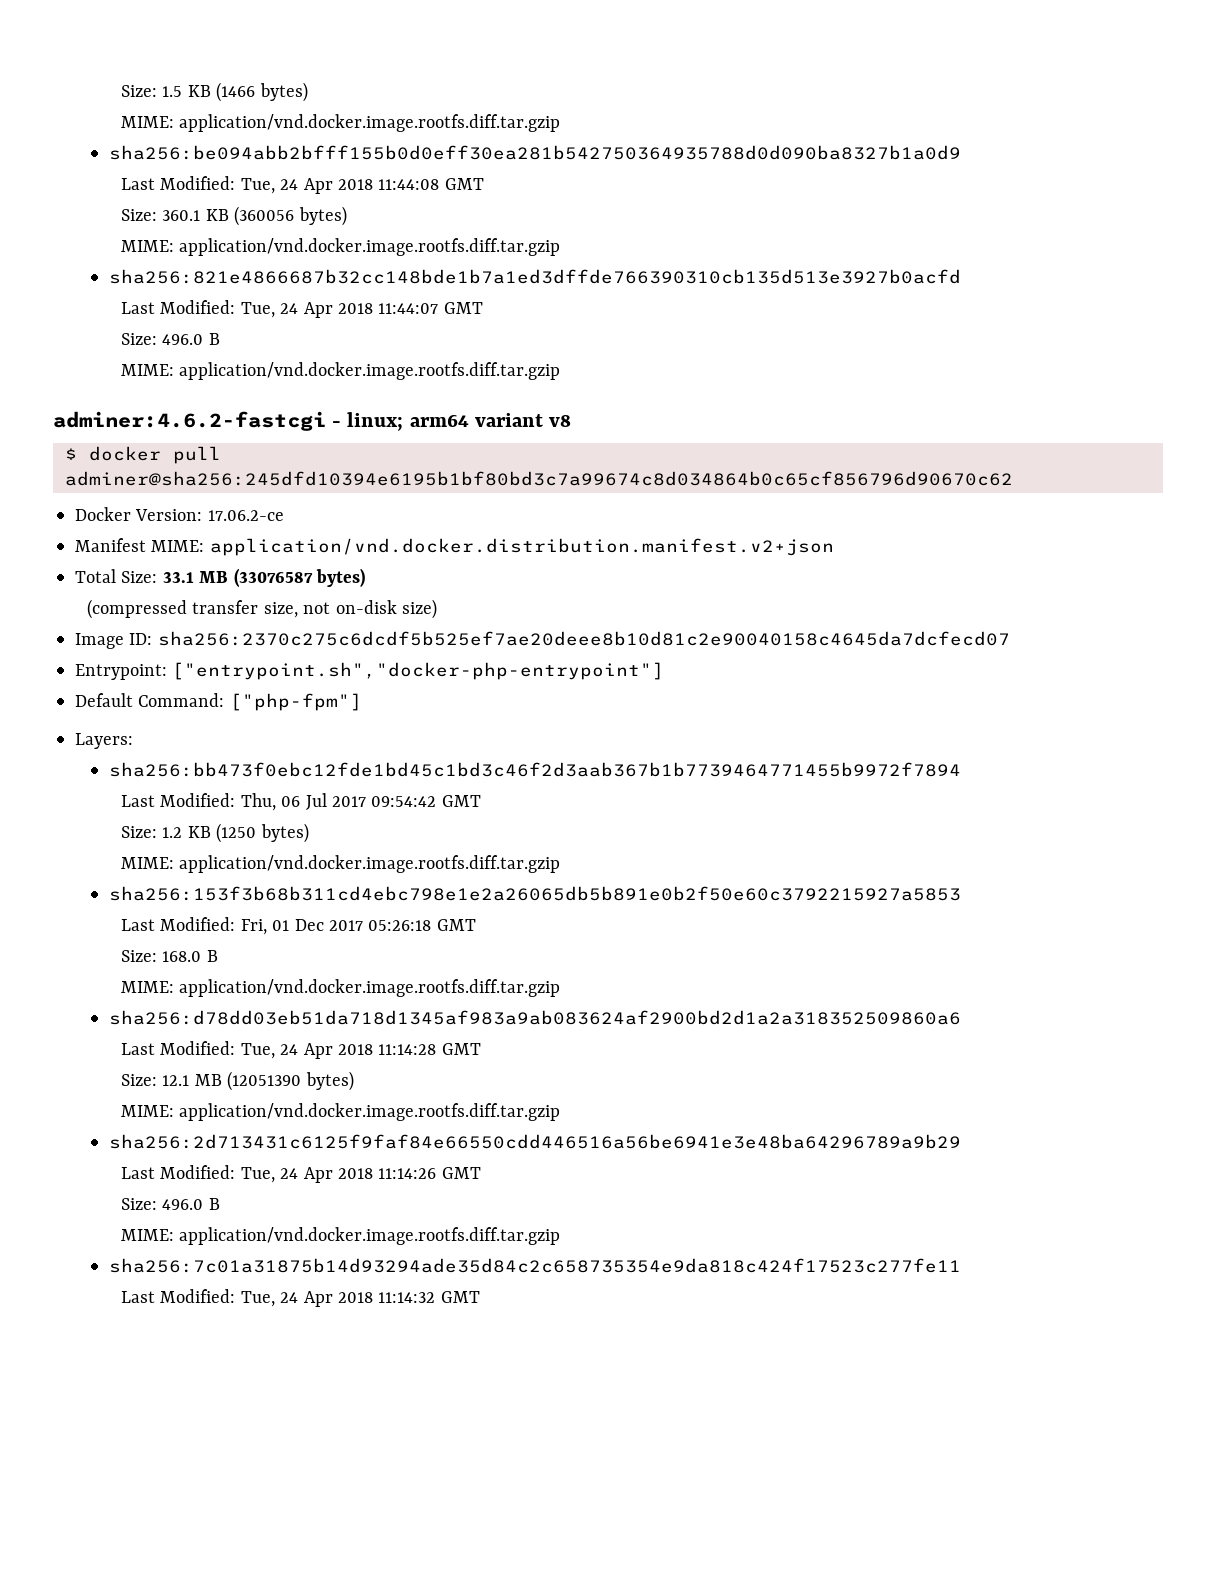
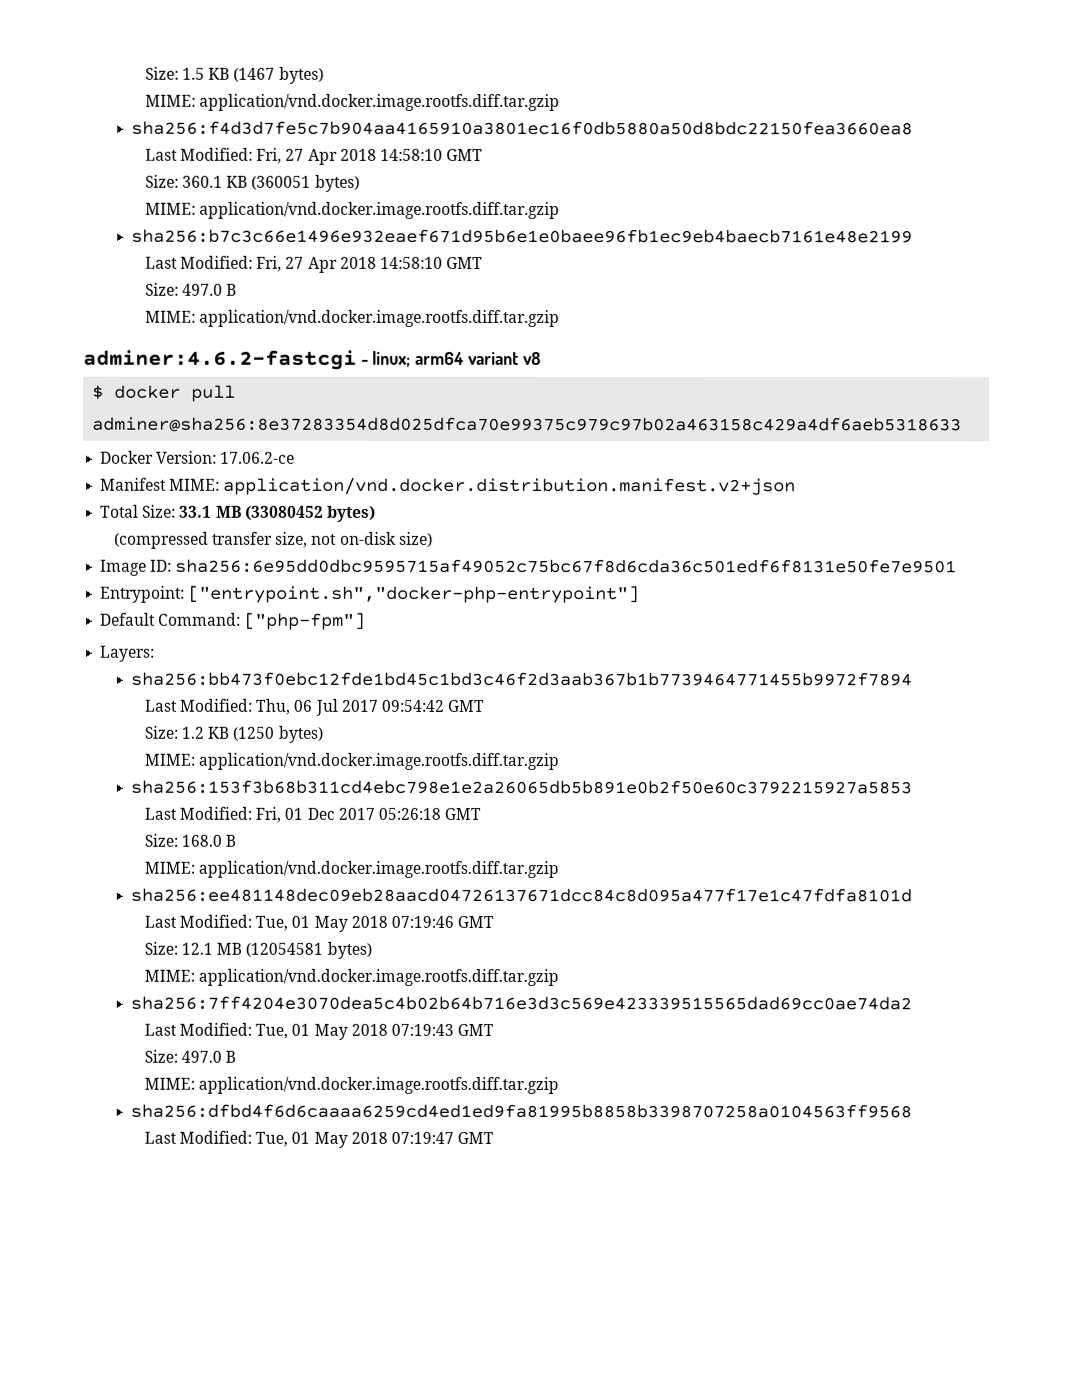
- Size: 1.5 KB (1466 bytes)
+ Size: 1.5 KB (1467 bytes)
  MIME: application/vnd.docker.image.rootfs.diff.tar.gzip
- sha256:be094abb2bfff155b0d0eff30ea281b542750364935788d0d090ba8327b1a0d9
- Last Modified: Tue, 24 Apr 2018 11:44:08 GMT
+ sha256:f4d3d7fe5c7b904aa4165910a3801ec16f0db5880a50d8bdc22150fea3660ea8
+ Last Modified: Fri, 27 Apr 2018 14:58:10 GMT
- Size: 360.1 KB (360056 bytes)
+ Size: 360.1 KB (360051 bytes)
  MIME: application/vnd.docker.image.rootfs.diff.tar.gzip
- sha256:821e4866687b32cc148bde1b7a1ed3dffde766390310cb135d513e3927b0acfd
- Last Modified: Tue, 24 Apr 2018 11:44:07 GMT
- Size: 496.0 B
+ sha256:b7c3c66e1496e932eaef671d95b6e1e0baee96fb1ec9eb4baecb7161e48e2199
+ Last Modified: Fri, 27 Apr 2018 14:58:10 GMT
+ Size: 497.0 B
- $ docker pull adminer@sha256:245dfd10394e6195b1bf80bd3c7a99674c8d034864b0c65cf856796d90670c62
+ $ docker pull adminer@sha256:8e37283354d8d025dfca70e99375c979c97b02a463158c429a4df6aeb5318633
- Total Size: 33.1 MB (33076587 bytes)
+ Total Size: 33.1 MB (33080452 bytes)
- Image ID: sha256:2370c275c6dcdf5b525ef7ae20deee8b10d81c2e90040158c4645da7dcfecd07
+ Image ID: sha256:6e95dd0dbc9595715af49052c75bc67f8d6cda36c501edf6f8131e50fe7e9501
- sha256:d78dd03eb51da718d1345af983a9ab083624af2900bd2d1a2a318352509860a6
- Last Modified: Tue, 24 Apr 2018 11:14:28 GMT
+ sha256:ee481148dec09eb28aacd04726137671dcc84c8d095a477f17e1c47fdfa8101d
+ Last Modified: Tue, 01 May 2018 07:19:46 GMT
- Size: 12.1 MB (12051390 bytes)
+ Size: 12.1 MB (12054581 bytes)
  MIME: application/vnd.docker.image.rootfs.diff.tar.gzip
- sha256:2d713431c6125f9faf84e66550cdd446516a56be6941e3e48ba64296789a9b29
- Last Modified: Tue, 24 Apr 2018 11:14:26 GMT
- Size: 496.0 B
+ sha256:7ff4204e3070dea5c4b02b64b716e3d3c569e423339515565dad69cc0ae74da2
+ Last Modified: Tue, 01 May 2018 07:19:43 GMT
+ Size: 497.0 B
  MIME: application/vnd.docker.image.rootfs.diff.tar.gzip
- sha256:7c01a31875b14d93294ade35d84c2c658735354e9da818c424f17523c277fe11
- Last Modified: Tue, 24 Apr 2018 11:14:32 GMT
+ sha256:dfbd4f6d6caaaa6259cd4ed1ed9fa81995b8858b3398707258a0104563ff9568
+ Last Modified: Tue, 01 May 2018 07:19:47 GMT

